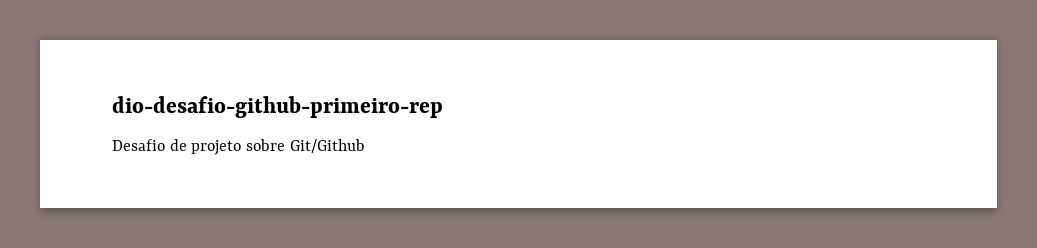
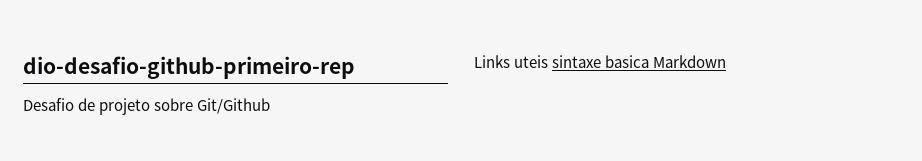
+ Links uteis sintaxe basica Markdown

